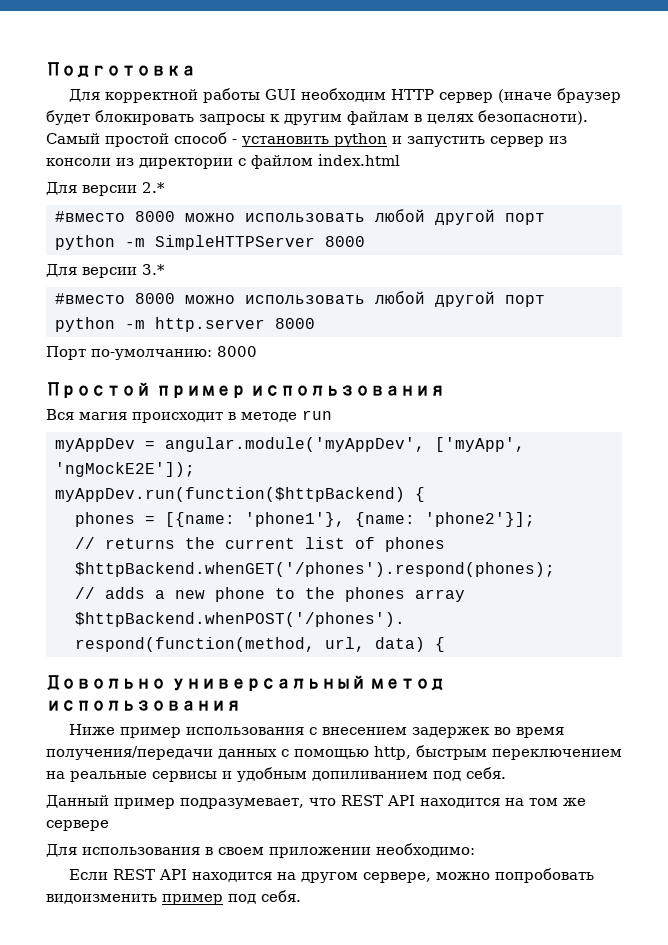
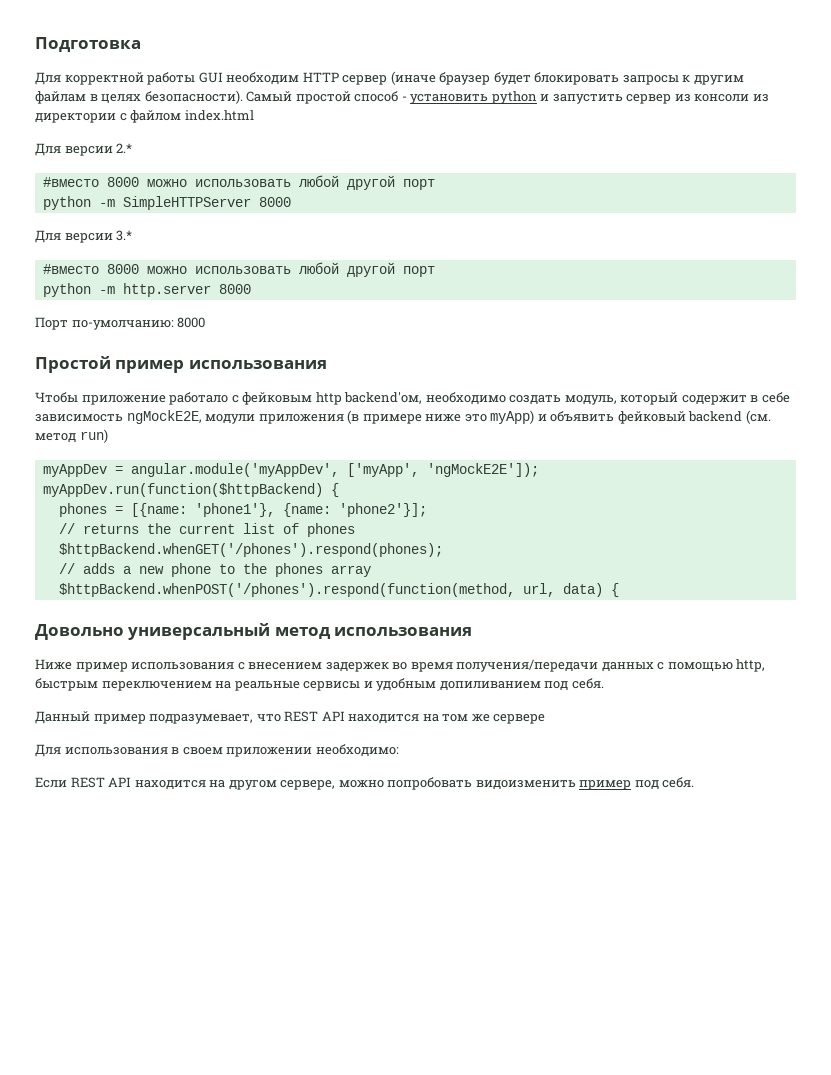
- Для корректной работы GUI необходим HTTP сервер (иначе браузер будет блокировать запросы к другим файлам в целях безопасноти).
+ Для корректной работы GUI необходим HTTP сервер (иначе браузер будет блокировать запросы к другим файлам в целях безопасности).
- Вся магия происходит в методе run
+ Чтобы приложение работало с фейковым http backend'ом, необходимо создать модуль, который содержит в себе зависимость ngMockE2E, модули приложения (в примере ниже это myApp) и объявить фейковый backend (см. метод run)

